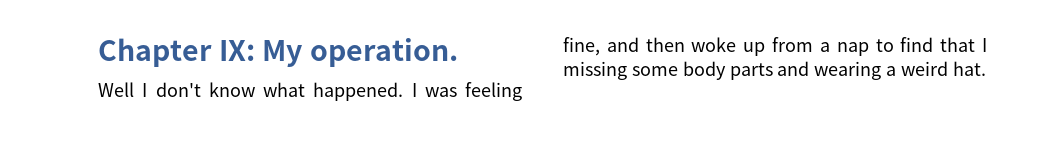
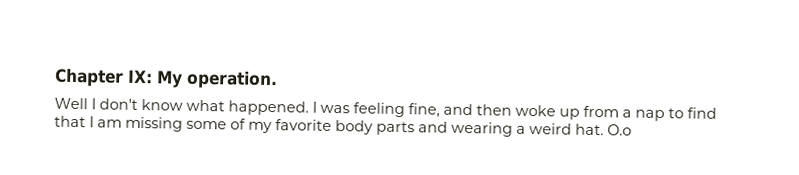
- I was feeling fine, and then woke up from a nap to find that I missing some body parts and wearing a weird hat.
+ I was feeling fine, and then woke up from a nap to find that I am missing some of my favorite body parts and wearing a weird hat.
+ O.o

